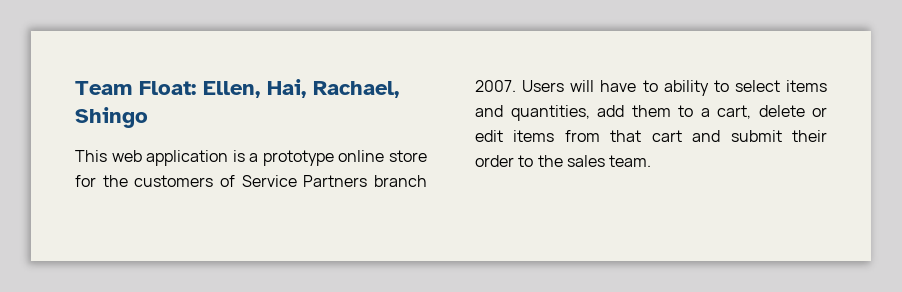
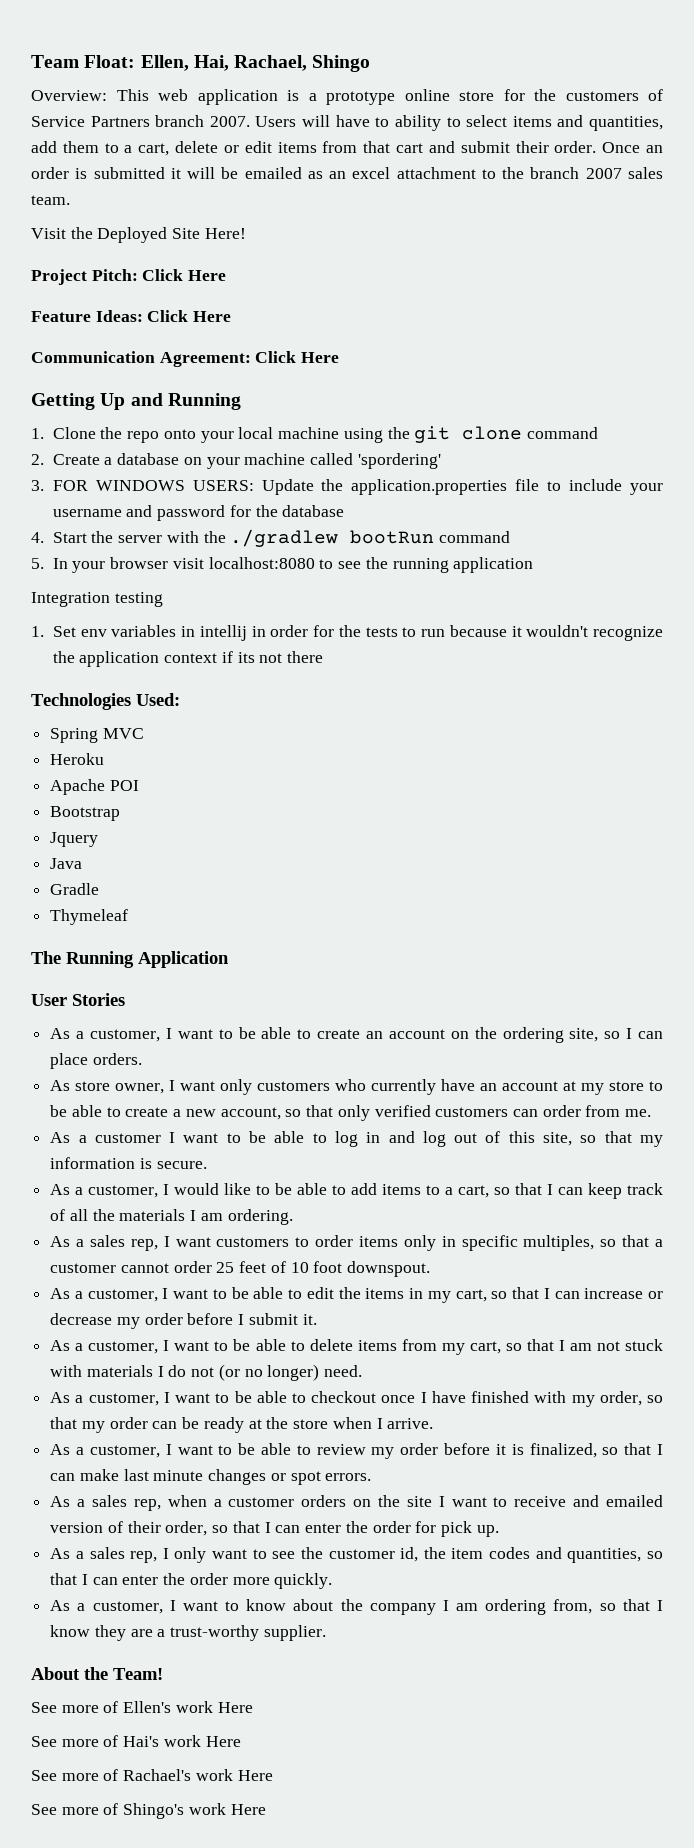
- This web application is a prototype online store for the customers of Service Partners branch 2007.
+ Overview: This web application is a prototype online store for the customers of Service Partners branch 2007.
- Users will have to ability to select items and quantities, add them to a cart, delete or edit items from that cart and submit their order to the sales team.
+ Users will have to ability to select items and quantities, add them to a cart, delete or edit items from that cart and submit their order. Once an order is submitted it will be emailed as an excel attachment to the branch 2007 sales team.
+ Visit the Deployed Site Here!
+ Project Pitch: Click Here
+ Feature Ideas: Click Here
+ Communication Agreement: Click Here
+ Getting Up and Running
+ 1. Clone the repo onto your local machine using the git clone command
+ 2. Create a database on your machine called 'spordering'
+ 3. FOR WINDOWS USERS: Update the application.properties file to include your username and password for the database
+ 4. Start the server with the ./gradlew bootRun command
+ 5. In your browser visit localhost:8080 to see the running application
+ Integration testing
+ 1. Set env variables in intellij in order for the tests to run because it wouldn't recognize the application context if its not there
+ Technologies Used:
+ Spring MVC
+ Heroku
+ Apache POI
+ Bootstrap
+ Jquery
+ Java
+ Gradle
+ Thymeleaf
+ The Running Application
+ User Stories
+ As a customer, I want to be able to create an account on the ordering site, so I can place orders.
+ As store owner, I want only customers who currently have an account at my store to be able to create a new account, so that only verified customers can order from me.
+ As a customer I want to be able to log in and log out of this site, so that my information is secure.
+ As a customer, I would like to be able to add items to a cart, so that I can keep track of all the materials I am ordering.
+ As a sales rep, I want customers to order items only in specific multiples, so that a customer cannot order 25 feet of 10 foot downspout.
+ As a customer, I want to be able to edit the items in my cart, so that I can increase or decrease my order before I submit it.
+ As a customer, I want to be able to delete items from my cart, so that I am not stuck with materials I do not (or no longer) need.
+ As a customer, I want to be able to checkout once I have finished with my order, so that my order can be ready at the store when I arrive.
+ As a customer, I want to be able to review my order before it is finalized, so that I can make last minute changes or spot errors.
+ As a sales rep, when a customer orders on the site I want to receive and emailed version of their order, so that I can enter the order for pick up.
+ As a sales rep, I only want to see the customer id, the item codes and quantities, so that I can enter the order more quickly.
+ As a customer, I want to know about the company I am ordering from, so that I know they are a trust-worthy supplier.
+ About the Team!
+ See more of Ellen's work Here
+ See more of Hai's work Here
+ See more of Rachael's work Here
+ See more of Shingo's work Here

